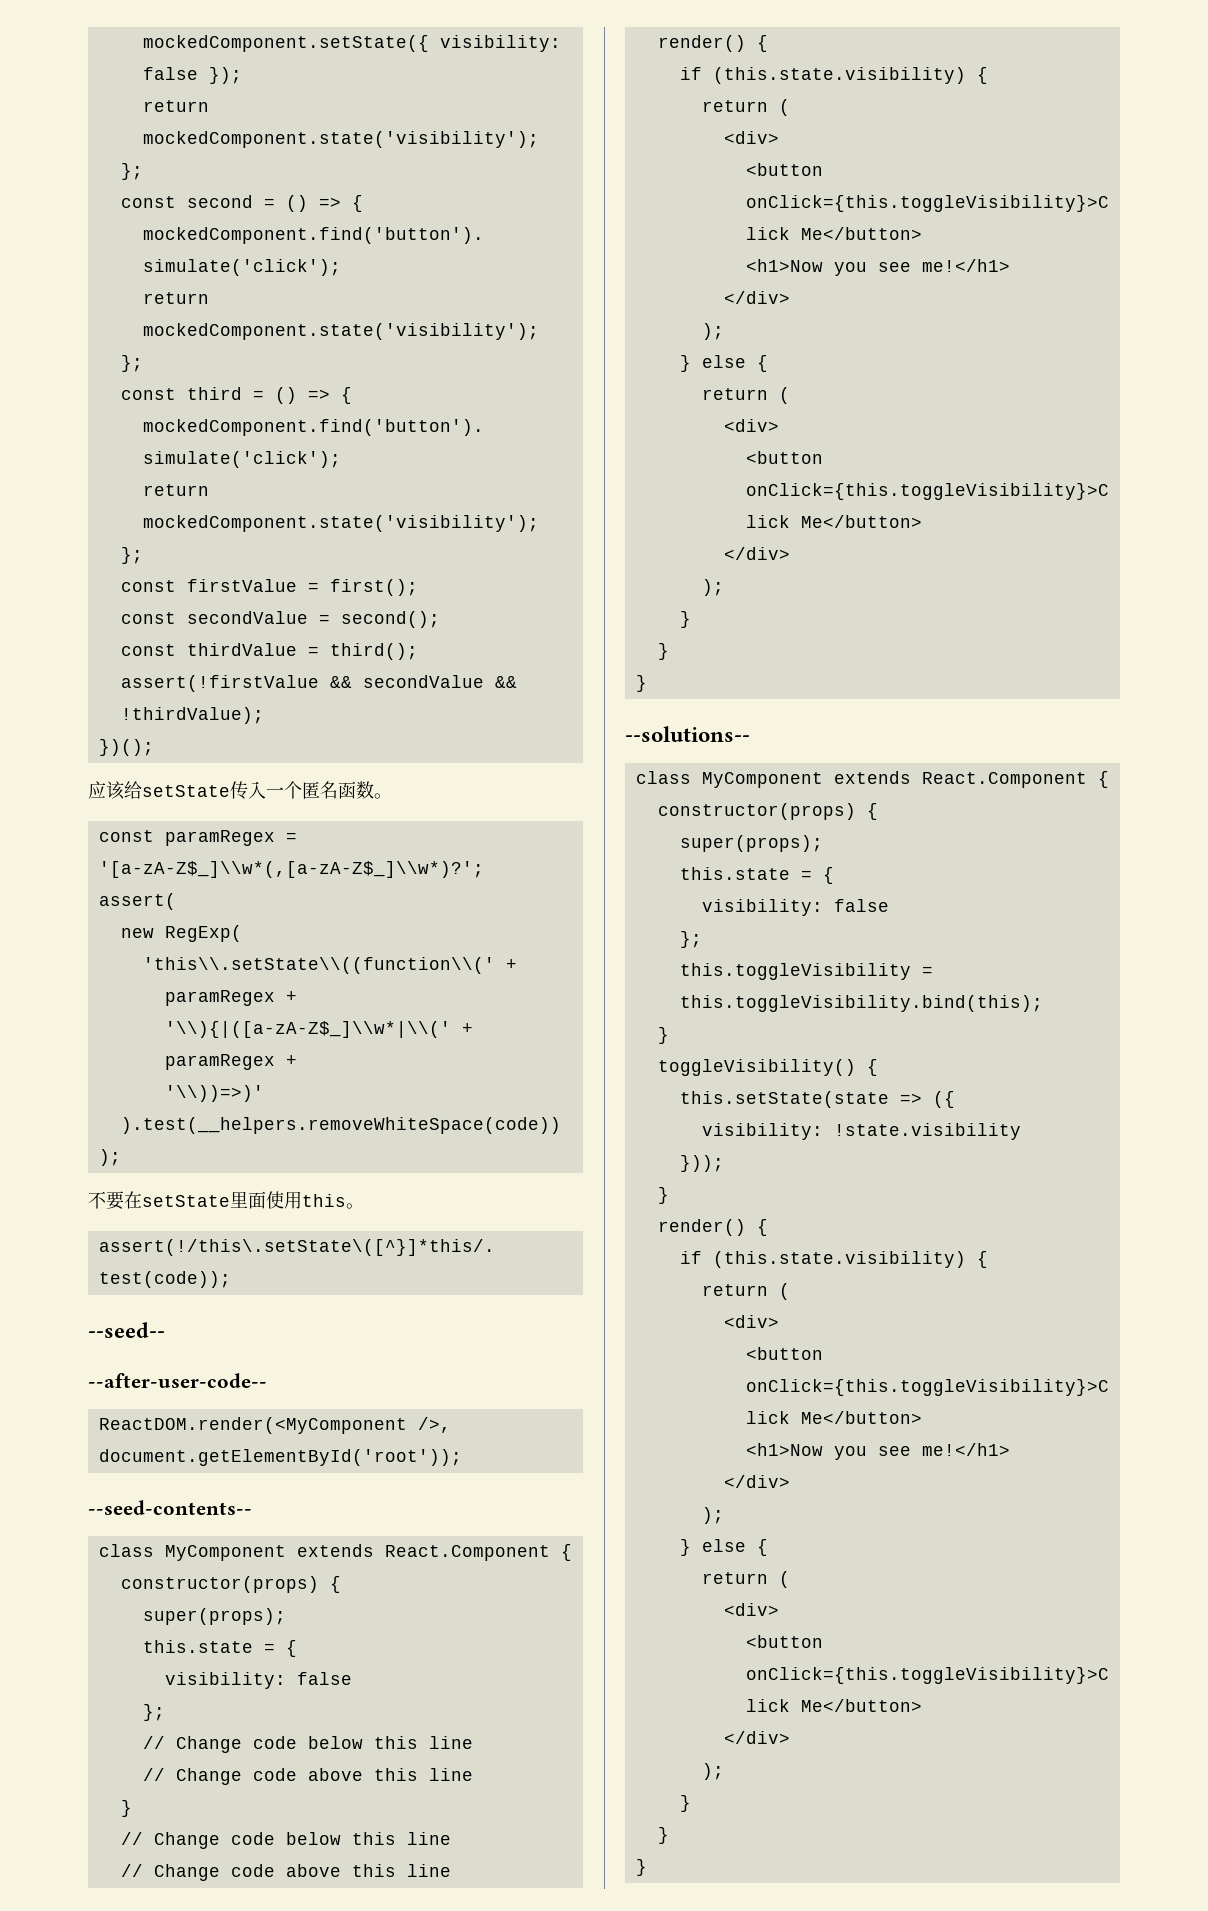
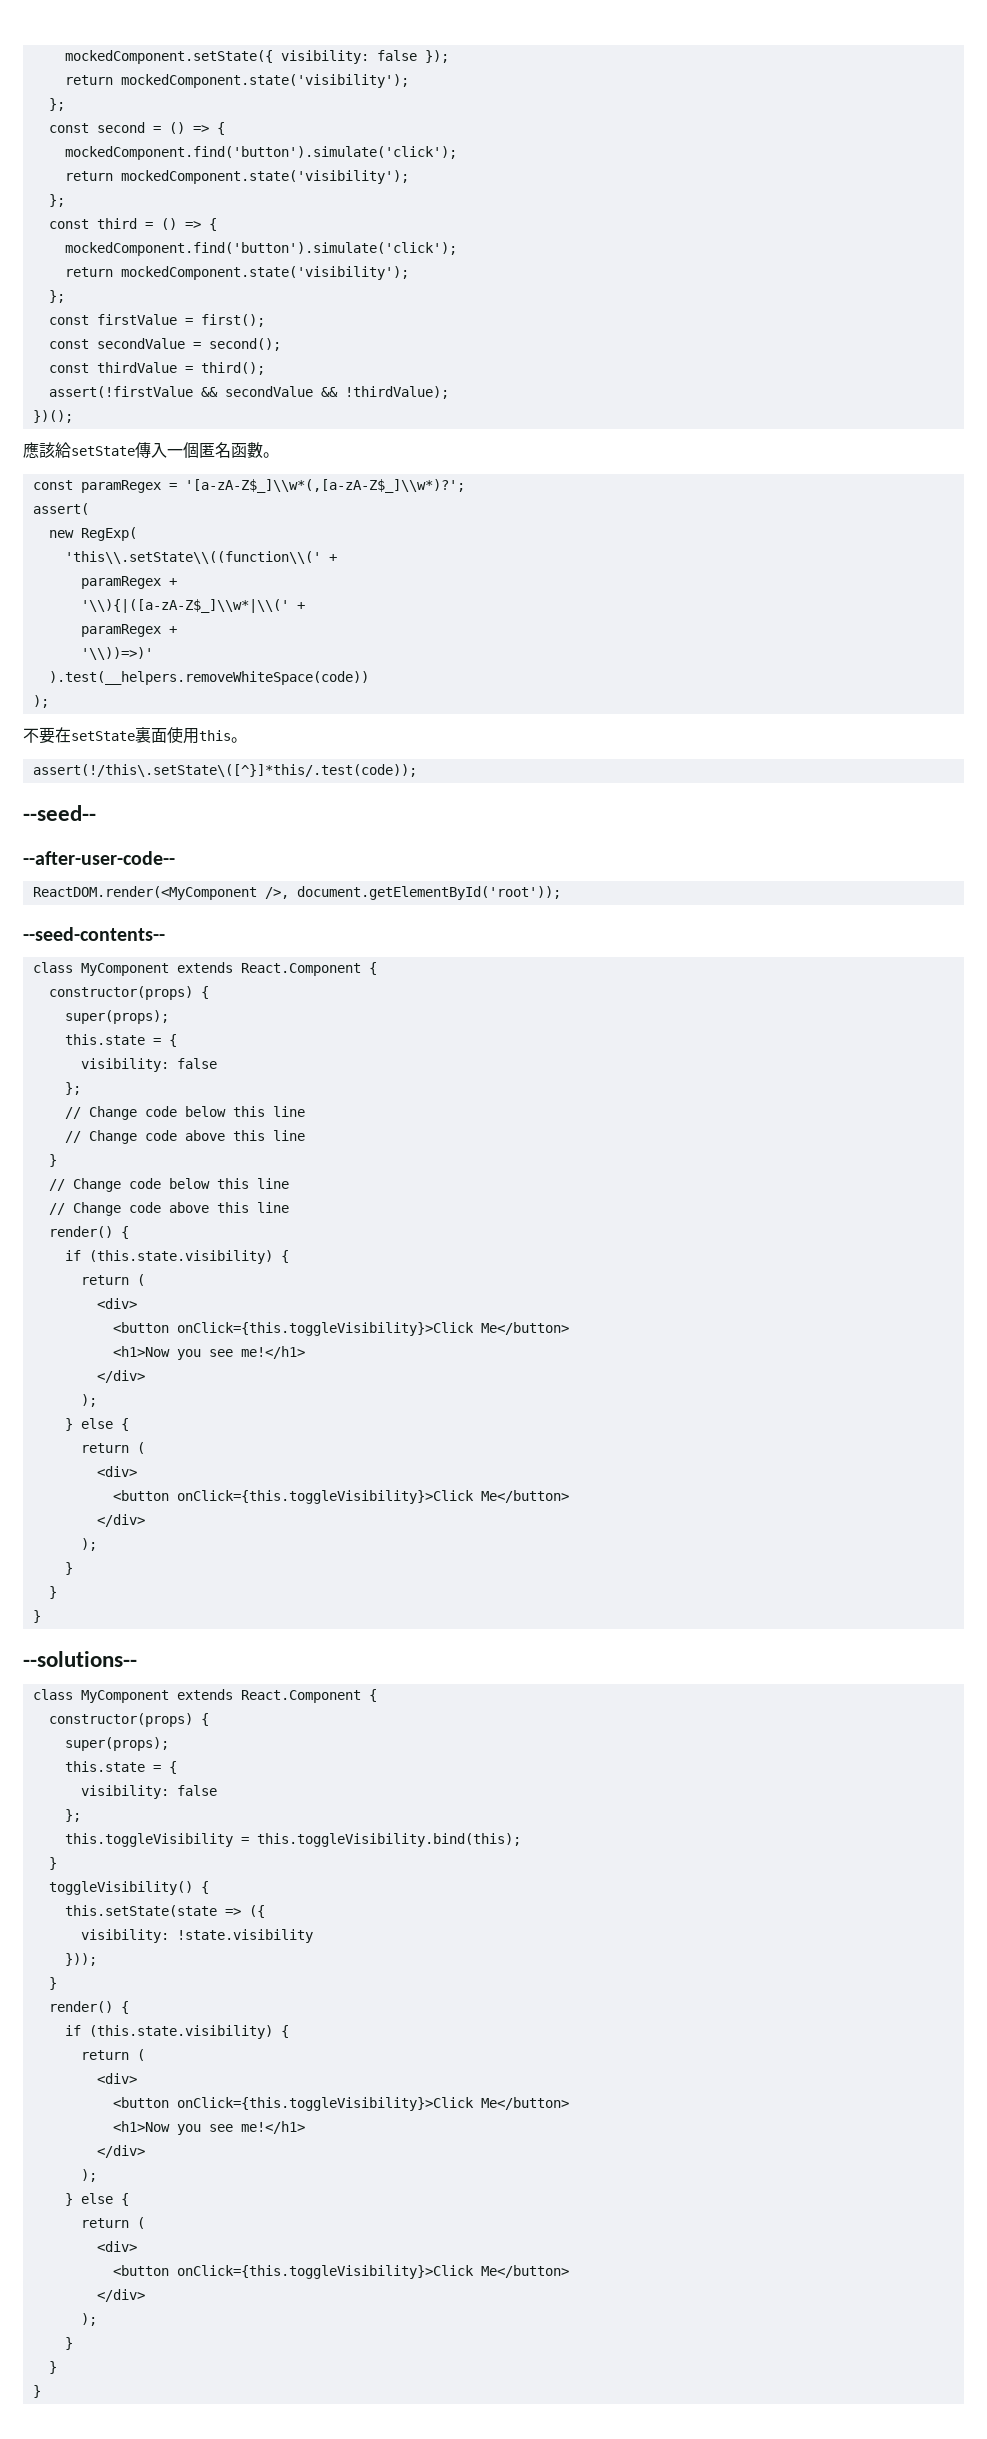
- 应该给setState传入一个匿名函数。
+ 應該給setState傳入一個匿名函數。
- 不要在setState里面使用this。
+ 不要在setState裏面使用this。

